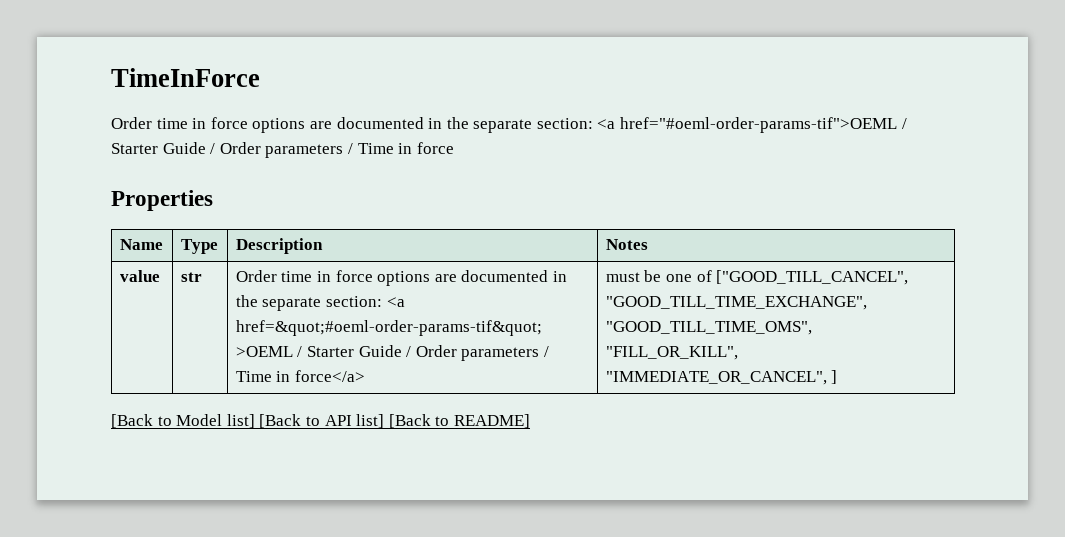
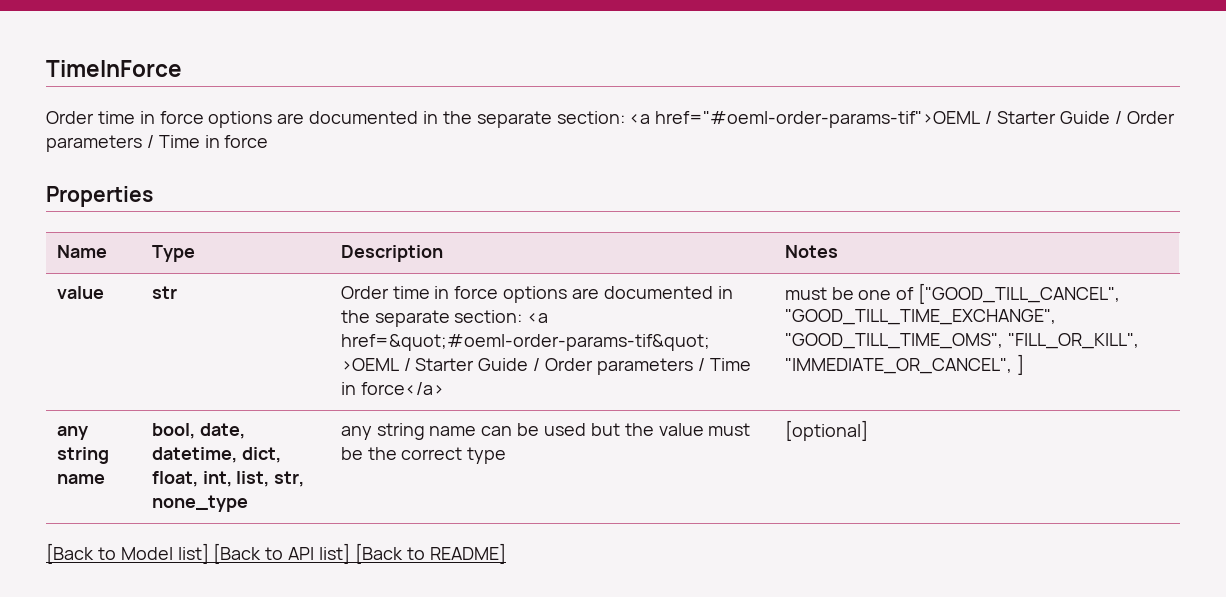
+ any string name | bool, date, datetime, dict, float, int, list, str, none_type | any string name can be used but the value must be the correct type | [optional]

